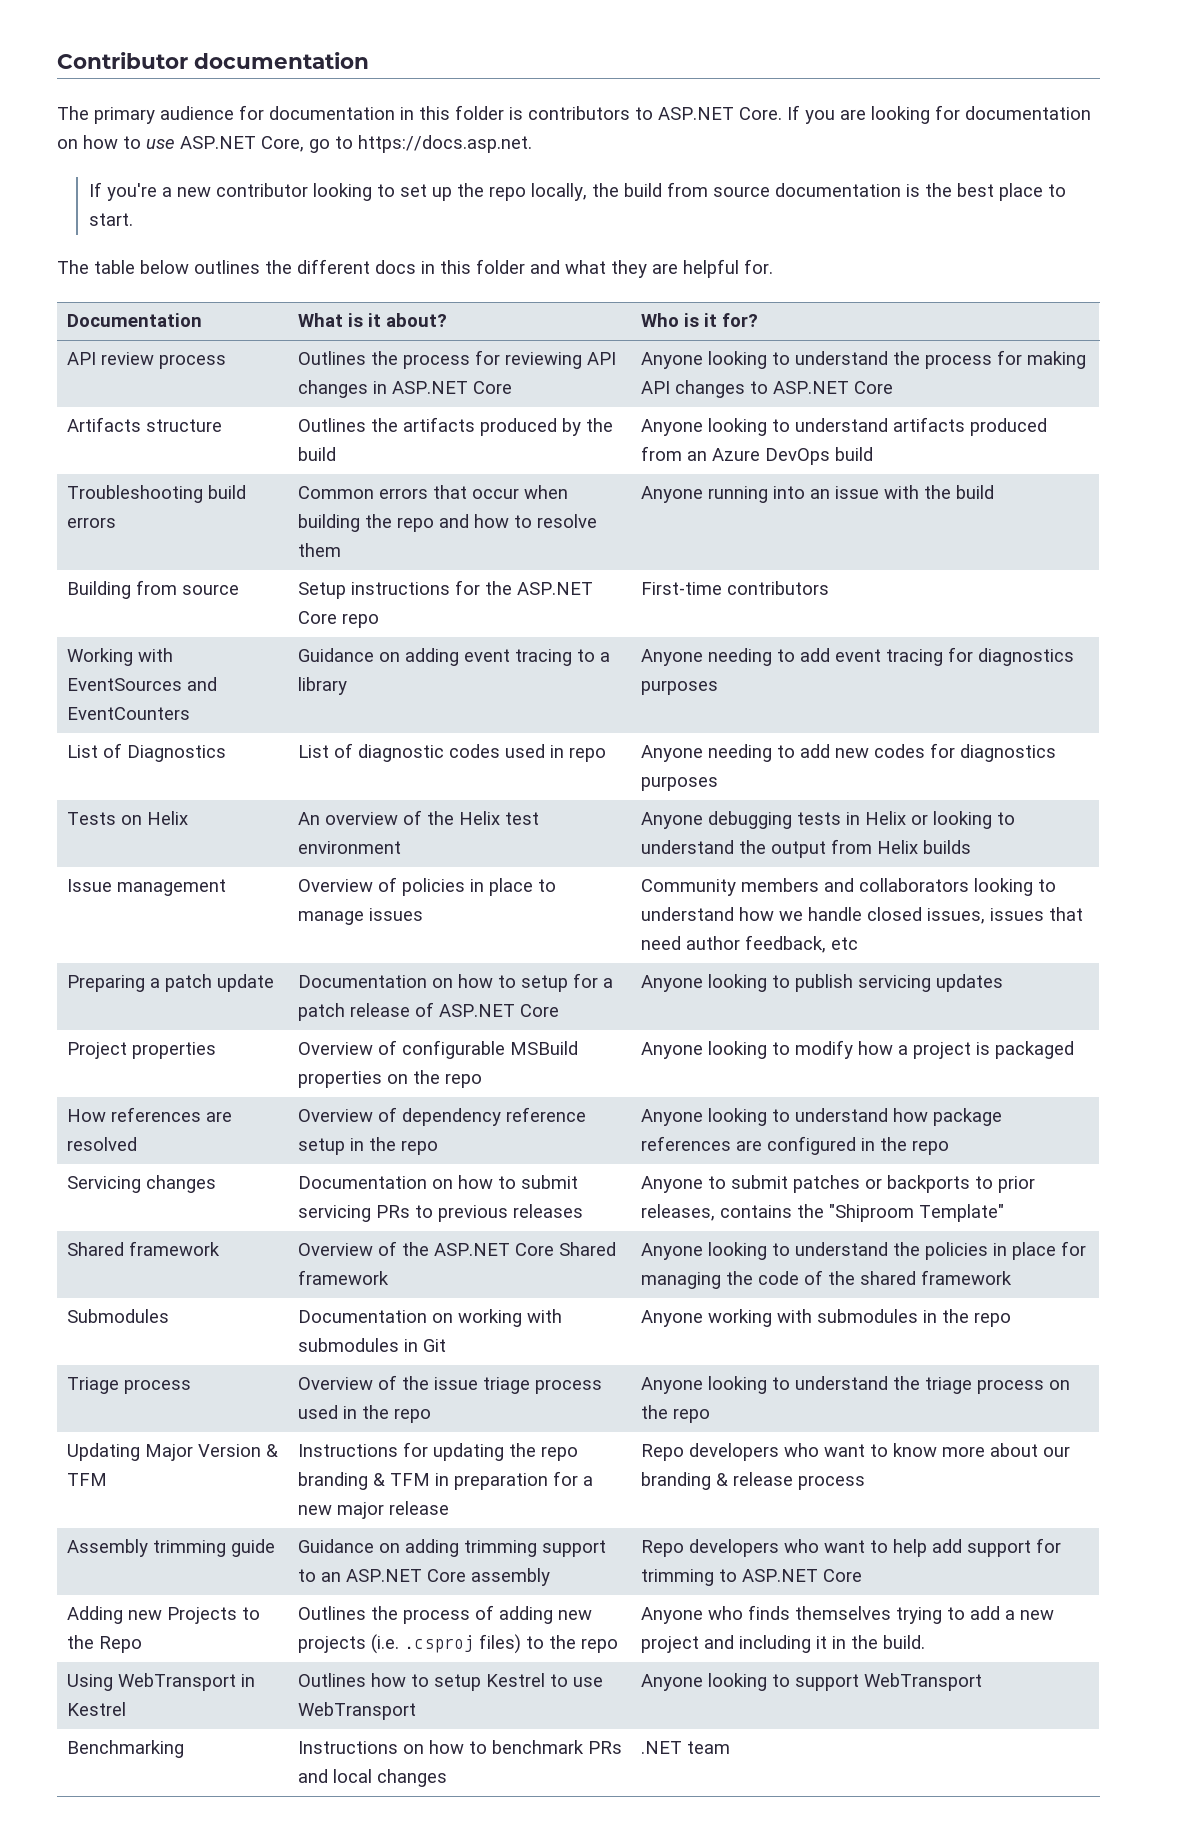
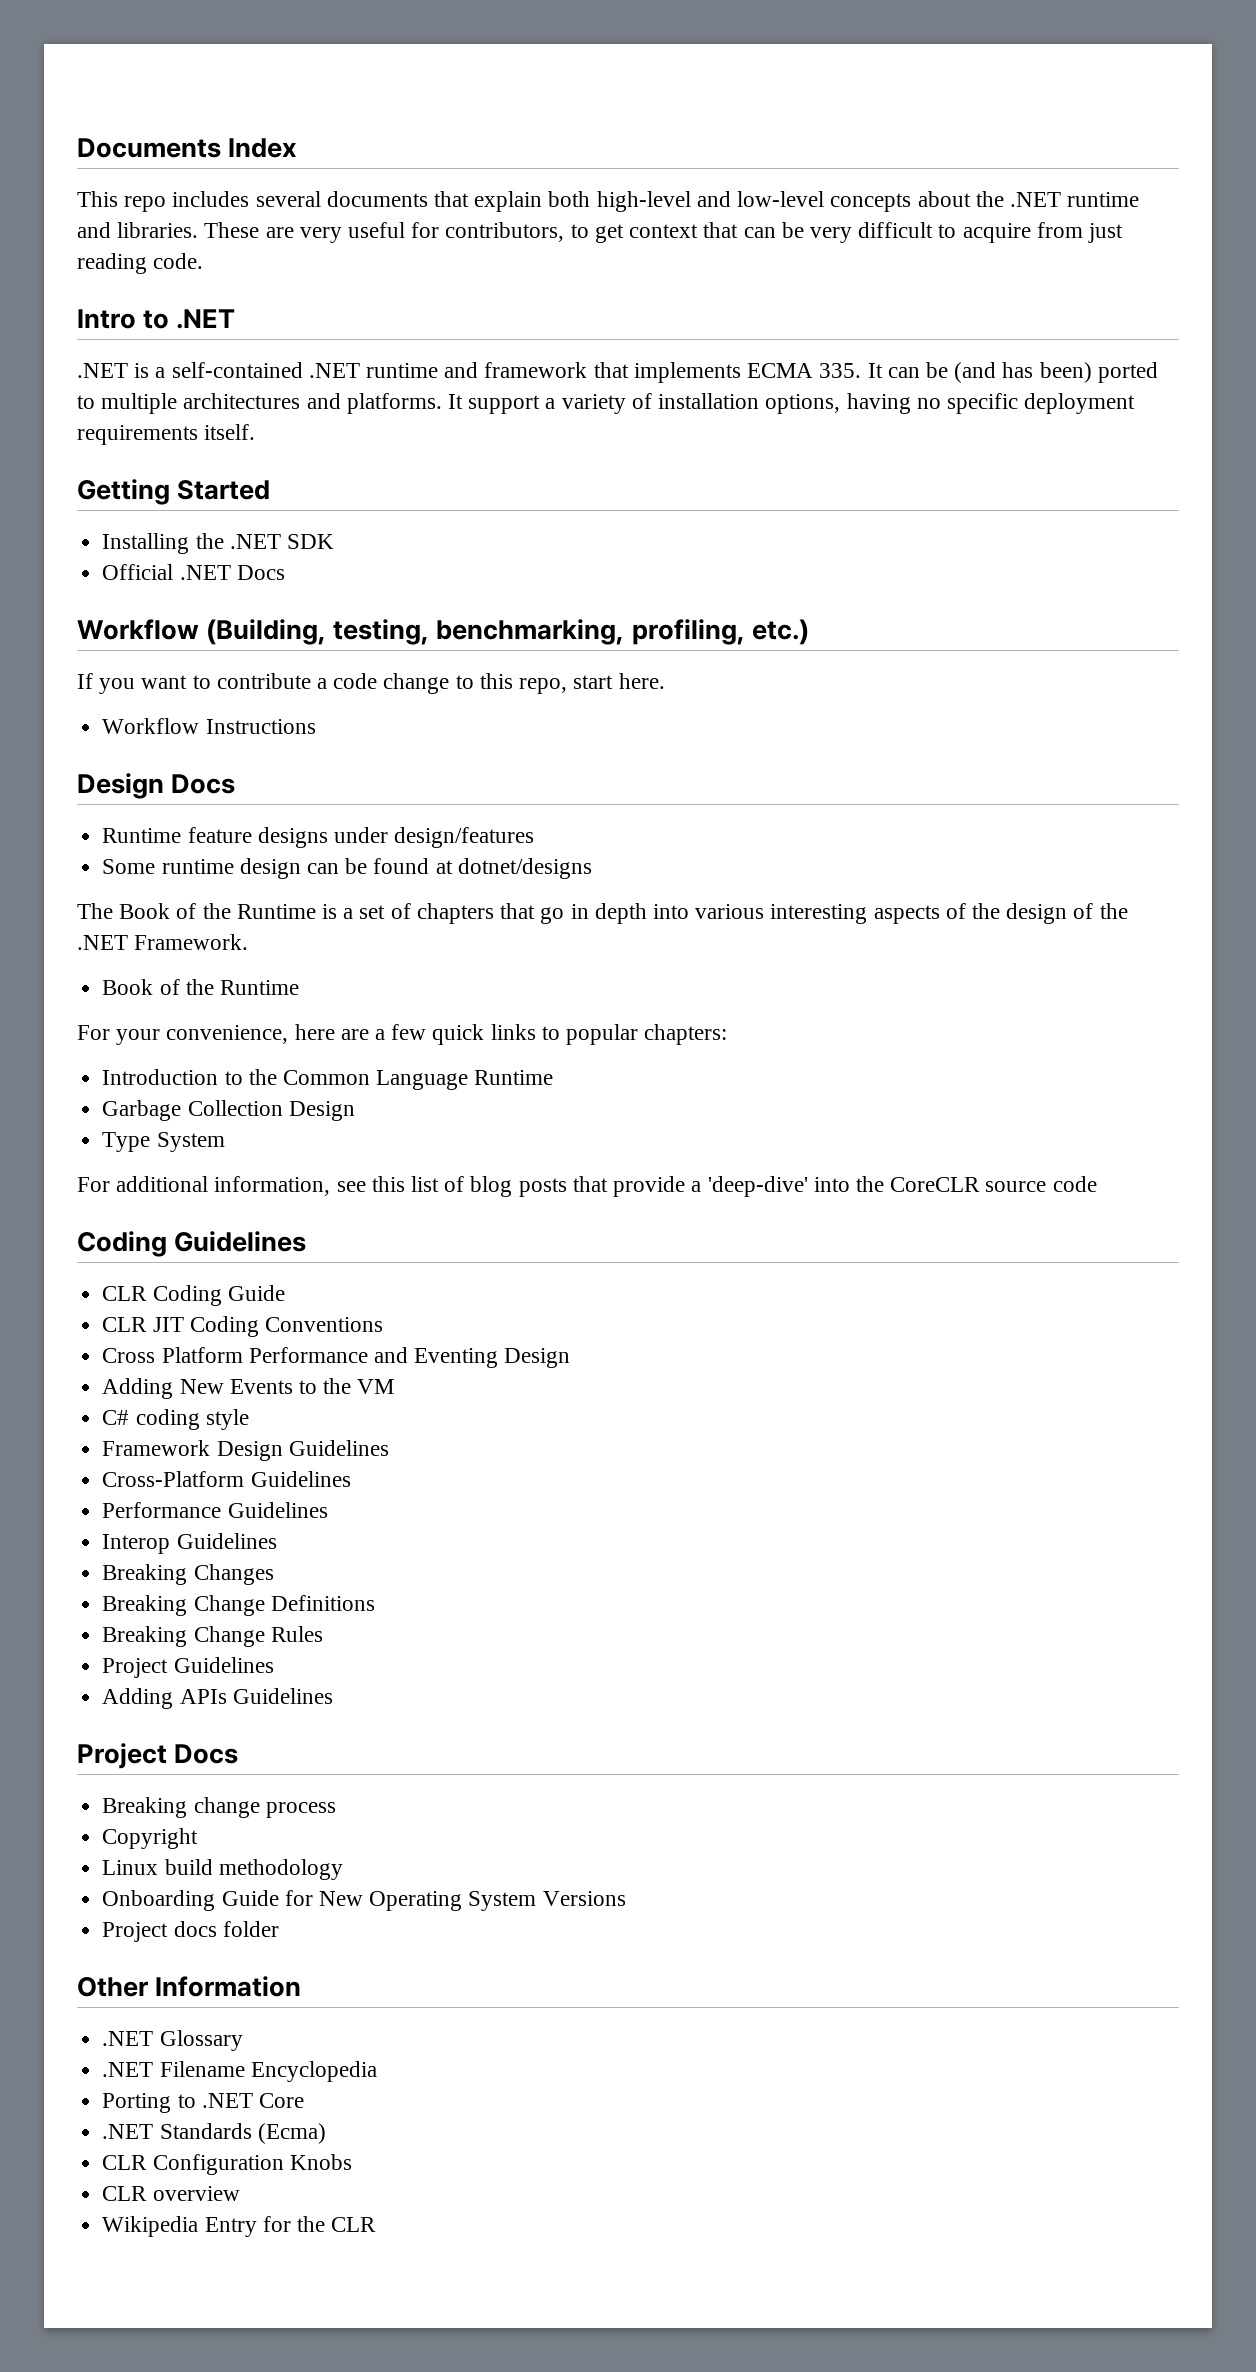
- Contributor documentation
- The primary audience for documentation in this folder is contributors to ASP.NET Core. If you are looking for documentation on how to use ASP.NET Core, go to https://docs.asp.net.
- If you're a new contributor looking to set up the repo locally, the build from source documentation is the best place to start.
- The table below outlines the different docs in this folder and what they are helpful for.
- Documentation | What is it about? | Who is it for?
- API review process | Outlines the process for reviewing API changes in ASP.NET Core | Anyone looking to understand the process for making API changes to ASP.NET Core
- Artifacts structure | Outlines the artifacts produced by the build | Anyone looking to understand artifacts produced from an Azure DevOps build
- Troubleshooting build errors | Common errors that occur when building the repo and how to resolve them | Anyone running into an issue with the build
- Building from source | Setup instructions for the ASP.NET Core repo | First-time contributors
- Working with EventSources and EventCounters | Guidance on adding event tracing to a library | Anyone needing to add event tracing for diagnostics purposes
- List of Diagnostics | List of diagnostic codes used in repo | Anyone needing to add new codes for diagnostics purposes
- Tests on Helix | An overview of the Helix test environment | Anyone debugging tests in Helix or looking to understand the output from Helix builds
- Issue management | Overview of policies in place to manage issues | Community members and collaborators looking to understand how we handle closed issues, issues that need author feedback, etc
- Preparing a patch update | Documentation on how to setup for a patch release of ASP.NET Core | Anyone looking to publish servicing updates
- Project properties | Overview of configurable MSBuild properties on the repo | Anyone looking to modify how a project is packaged
- How references are resolved | Overview of dependency reference setup in the repo | Anyone looking to understand how package references are configured in the repo
- Servicing changes | Documentation on how to submit servicing PRs to previous releases | Anyone to submit patches or backports to prior releases, contains the "Shiproom Template"
- Shared framework | Overview of the ASP.NET Core Shared framework | Anyone looking to understand the policies in place for managing the code of the shared framework
- Submodules | Documentation on working with submodules in Git | Anyone working with submodules in the repo
- Triage process | Overview of the issue triage process used in the repo | Anyone looking to understand the triage process on the repo
- Updating Major Version & TFM | Instructions for updating the repo branding & TFM in preparation for a new major release | Repo developers who want to know more about our branding & release process
- Assembly trimming guide | Guidance on adding trimming support to an ASP.NET Core assembly | Repo developers who want to help add support for trimming to ASP.NET Core
- Adding new Projects to the Repo | Outlines the process of adding new projects (i.e. .csproj files) to the repo | Anyone who finds themselves trying to add a new project and including it in the build.
- Using WebTransport in Kestrel | Outlines how to setup Kestrel to use WebTransport | Anyone looking to support WebTransport
- Benchmarking | Instructions on how to benchmark PRs and local changes | .NET team
+ Documents Index
+ This repo includes several documents that explain both high-level and low-level concepts about the .NET runtime and libraries. These are very useful for contributors, to get context that can be very difficult to acquire from just reading code.
+ Intro to .NET
+ .NET is a self-contained .NET runtime and framework that implements ECMA 335. It can be (and has been) ported to multiple architectures and platforms. It support a variety of installation options, having no specific deployment requirements itself.
+ Getting Started
+ Installing the .NET SDK
+ Official .NET Docs
+ Workflow (Building, testing, benchmarking, profiling, etc.)
+ If you want to contribute a code change to this repo, start here.
+ Workflow Instructions
+ Design Docs
+ Runtime feature designs under design/features
+ Some runtime design can be found at dotnet/designs
+ The Book of the Runtime is a set of chapters that go in depth into various interesting aspects of the design of the .NET Framework.
+ Book of the Runtime
+ For your convenience, here are a few quick links to popular chapters:
+ Introduction to the Common Language Runtime
+ Garbage Collection Design
+ Type System
+ For additional information, see this list of blog posts that provide a 'deep-dive' into the CoreCLR source code
+ Coding Guidelines
+ CLR Coding Guide
+ CLR JIT Coding Conventions
+ Cross Platform Performance and Eventing Design
+ Adding New Events to the VM
+ C# coding style
+ Framework Design Guidelines
+ Cross-Platform Guidelines
+ Performance Guidelines
+ Interop Guidelines
+ Breaking Changes
+ Breaking Change Definitions
+ Breaking Change Rules
+ Project Guidelines
+ Adding APIs Guidelines
+ Project Docs
+ Breaking change process
+ Copyright
+ Linux build methodology
+ Onboarding Guide for New Operating System Versions
+ Project docs folder
+ Other Information
+ .NET Glossary
+ .NET Filename Encyclopedia
+ Porting to .NET Core
+ .NET Standards (Ecma)
+ CLR Configuration Knobs
+ CLR overview
+ Wikipedia Entry for the CLR

